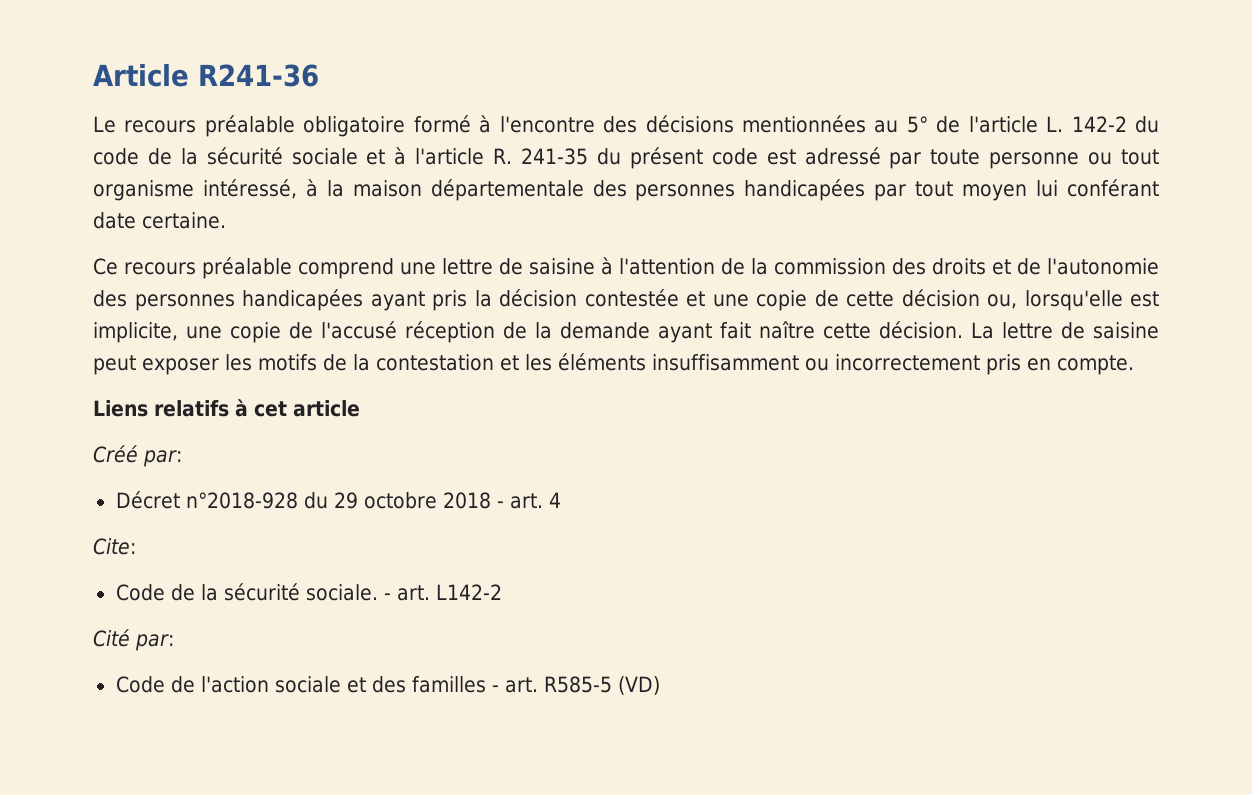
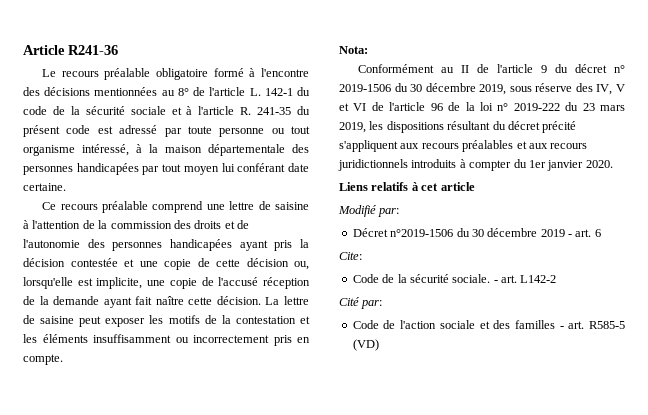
- Le recours préalable obligatoire formé à l'encontre des décisions mentionnées au 5° de l'article L. 142-2 du code de la sécurité sociale et à l'article R. 241-35 du présent code est adressé par toute personne ou tout organisme intéressé, à la maison départementale des personnes handicapées par tout moyen lui conférant date certaine.
+ Le recours préalable obligatoire formé à l'encontre des décisions mentionnées au 8° de l'article L. 142-1 du code de la sécurité sociale et à l'article R. 241-35 du présent code est adressé par toute personne ou tout organisme intéressé, à la maison départementale des personnes handicapées par tout moyen lui conférant date certaine.
+ Nota:
+ Conformément au II de l'article 9 du décret n° 2019-1506 du 30 décembre 2019, sous réserve des IV, V et VI de l'article 96 de la loi n° 2019-222 du 23 mars 2019, les dispositions résultant du décret précité s'appliquent aux recours préalables et aux recours juridictionnels introduits à compter du 1er janvier 2020.
- Créé par:
+ Modifié par:
- Décret n°2018-928 du 29 octobre 2018 - art. 4
+ Décret n°2019-1506 du 30 décembre 2019 - art. 6

